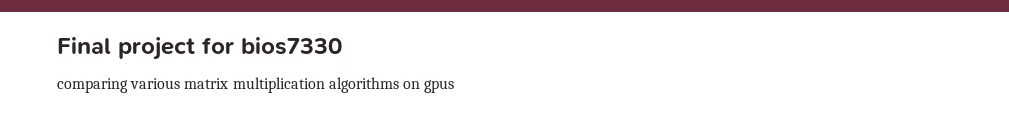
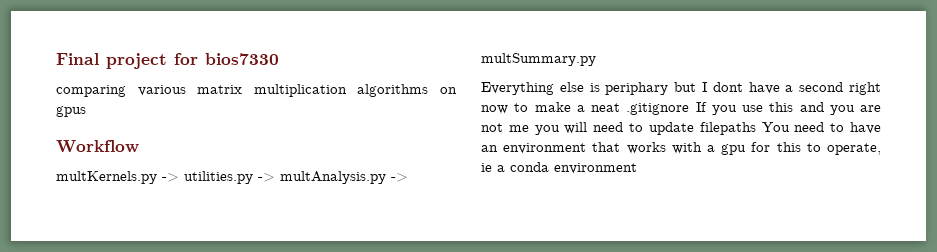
+ Workflow
+ multKernels.py -> utilities.py -> multAnalysis.py -> multSummary.py
+ Everything else is periphary but I dont have a second right now to make a neat .gitignore If you use this and you are not me you will need to update filepaths You need to have an environment that works with a gpu for this to operate, ie a conda environment

